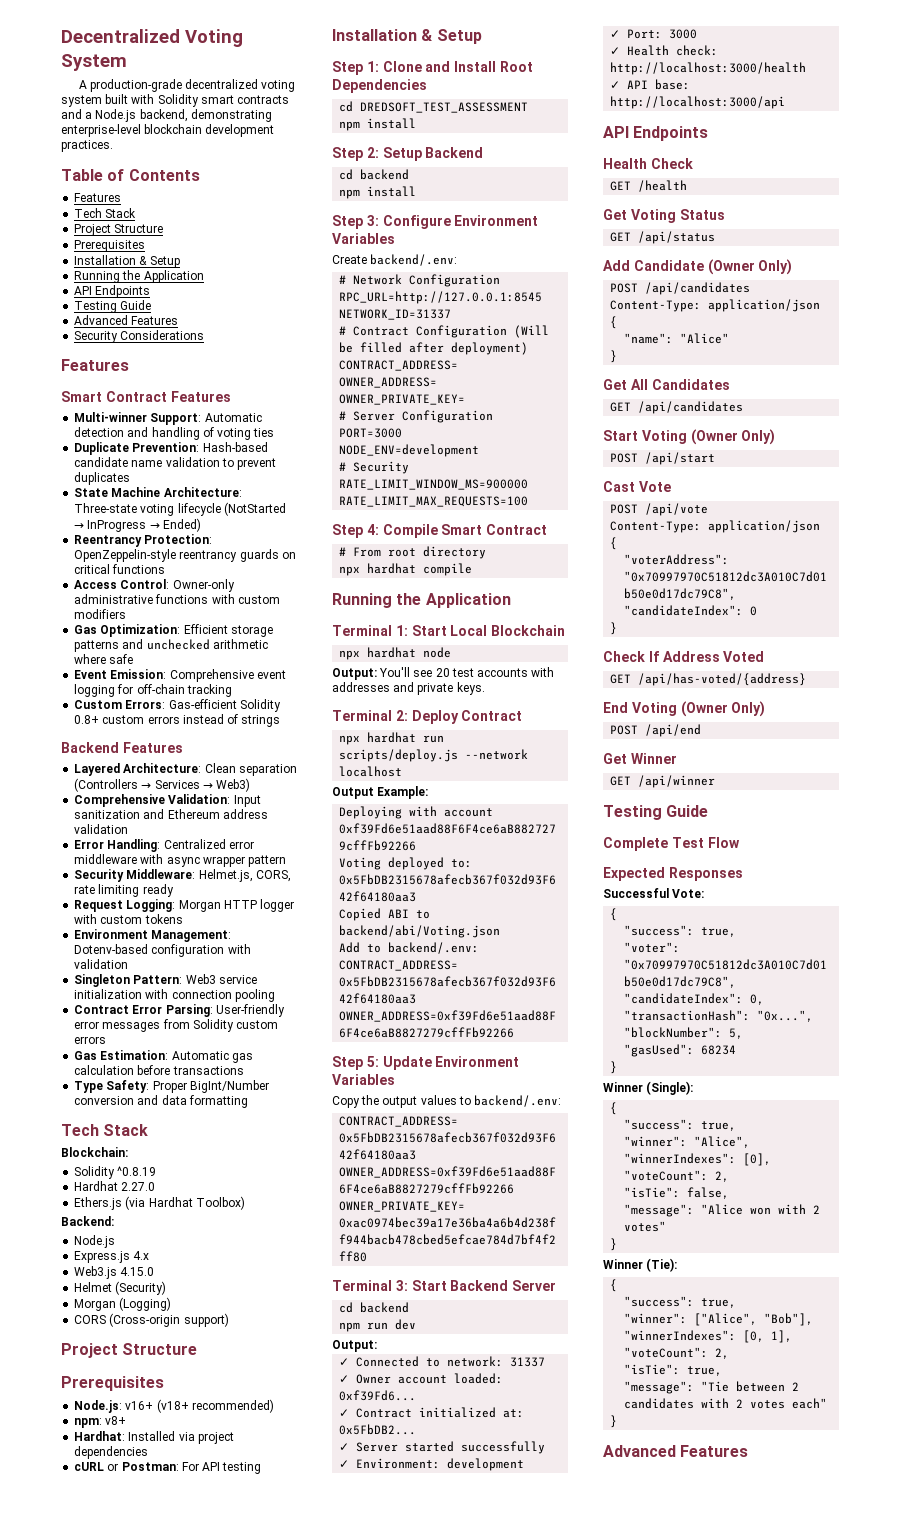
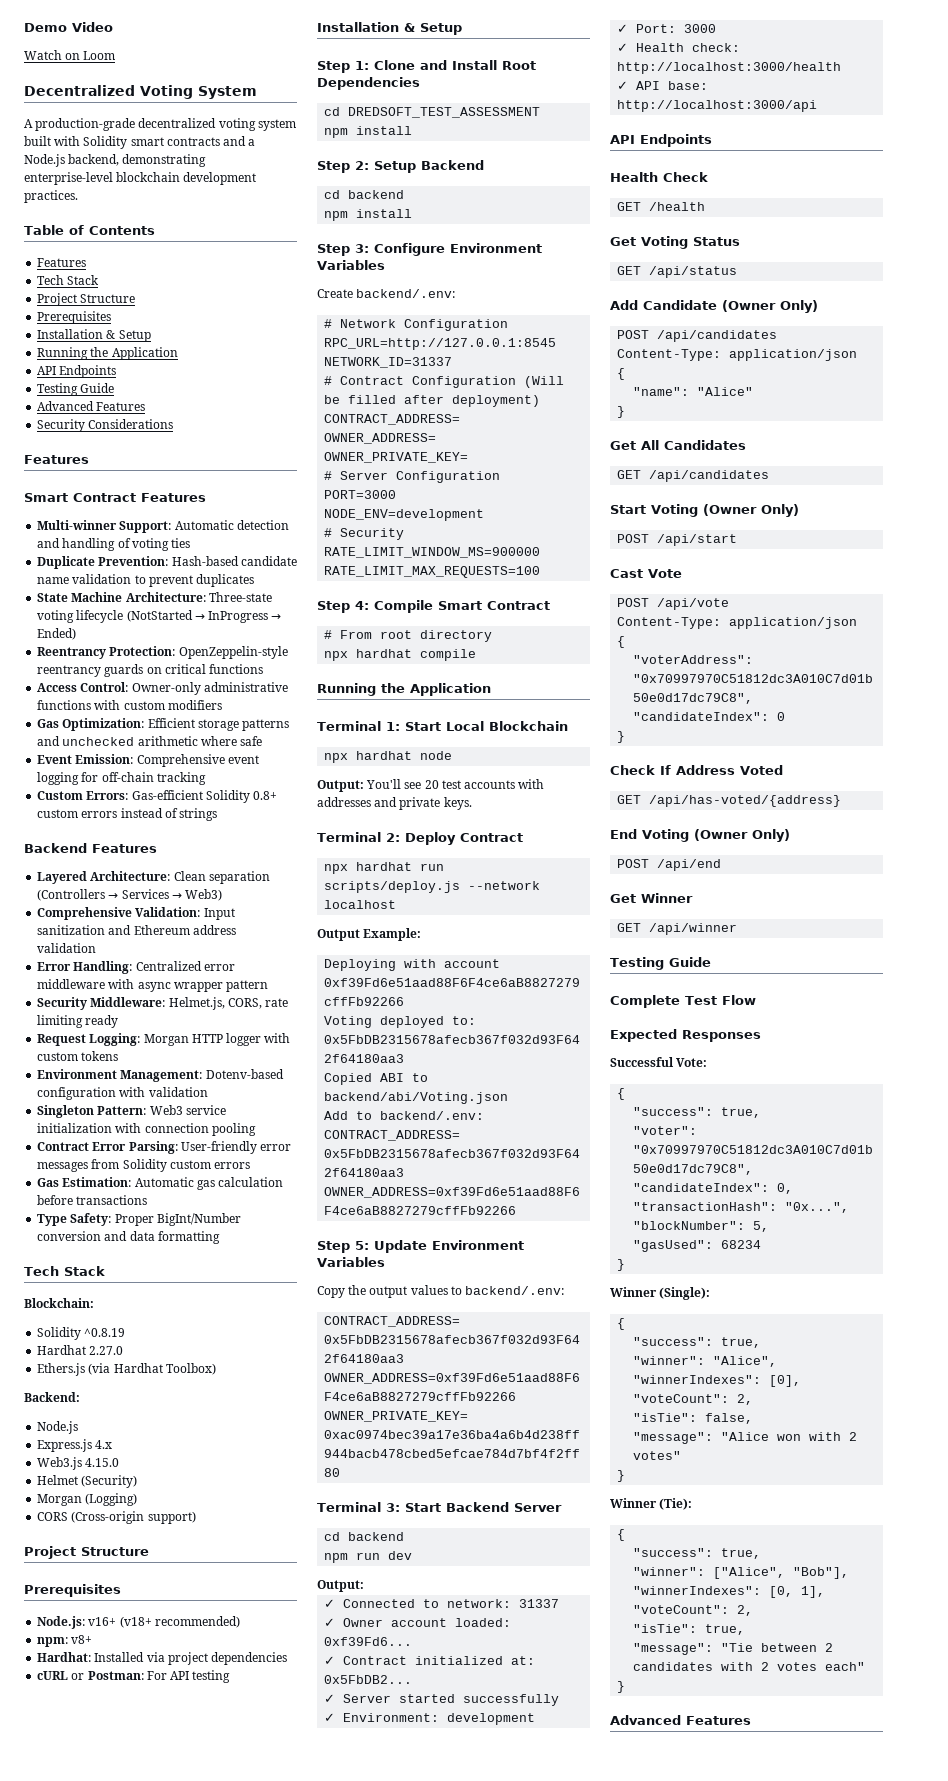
+ Demo Video
+ Watch on Loom

